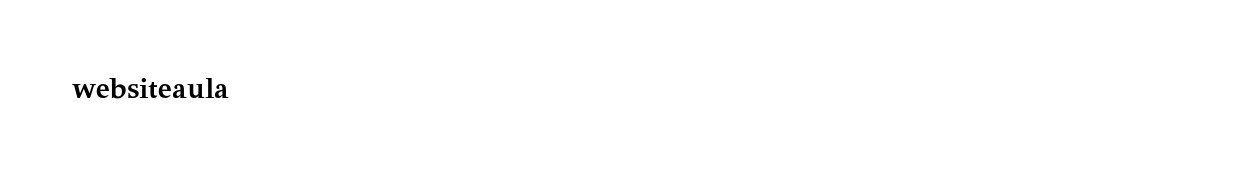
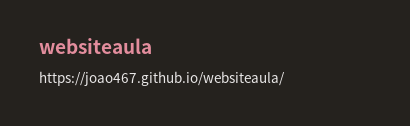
+ https://joao467.github.io/websiteaula/

